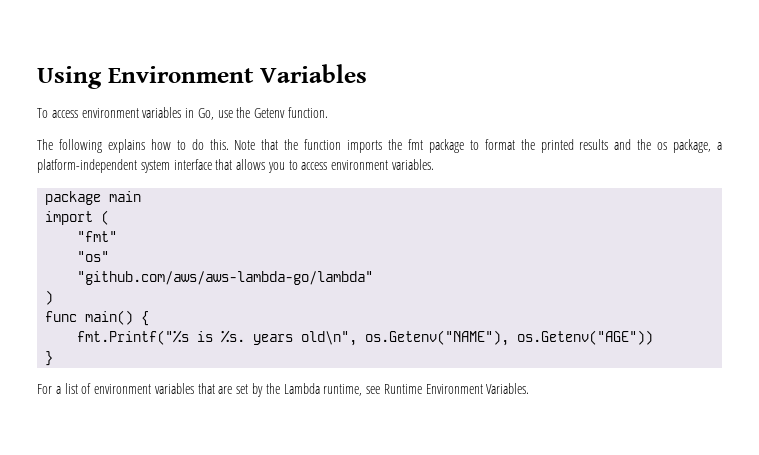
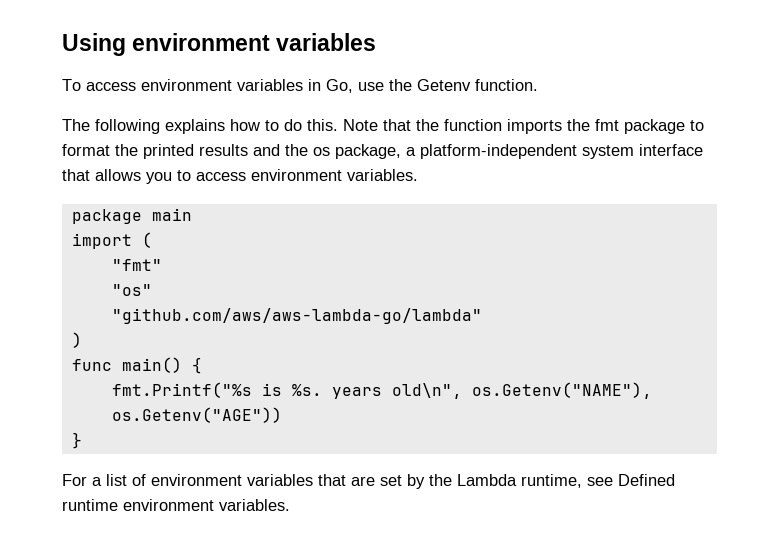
- Using Environment Variables
+ Using environment variables
- For a list of environment variables that are set by the Lambda runtime, see Runtime Environment Variables.
+ For a list of environment variables that are set by the Lambda runtime, see Defined runtime environment variables.

